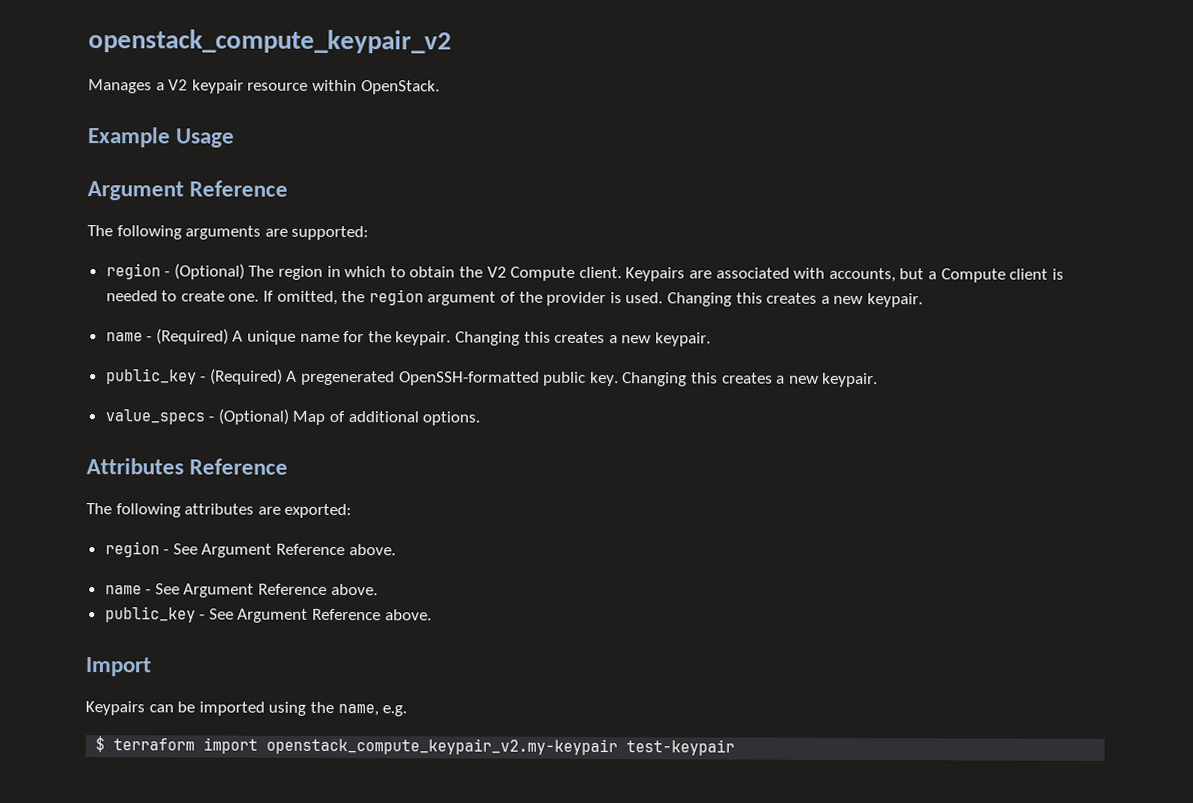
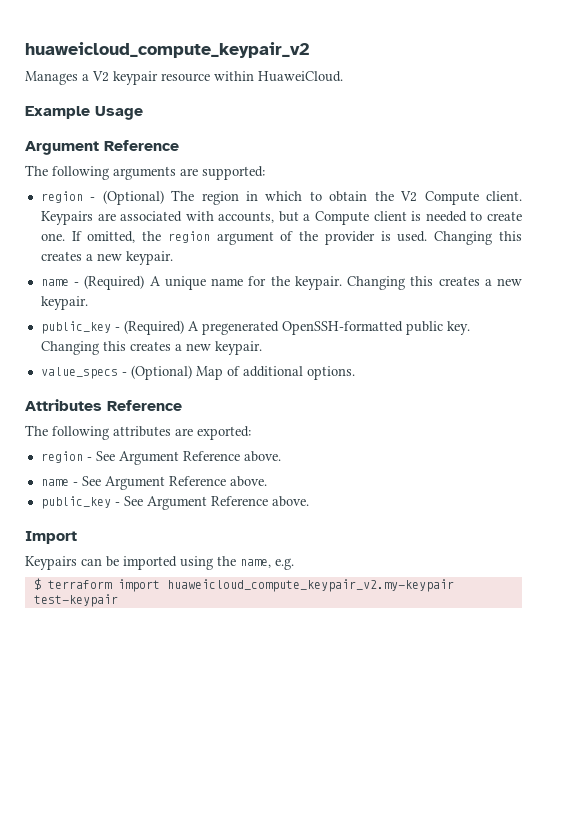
- openstack_compute_keypair_v2
+ huaweicloud_compute_keypair_v2
- Manages a V2 keypair resource within OpenStack.
+ Manages a V2 keypair resource within HuaweiCloud.
- $ terraform import openstack_compute_keypair_v2.my-keypair test-keypair
+ $ terraform import huaweicloud_compute_keypair_v2.my-keypair test-keypair

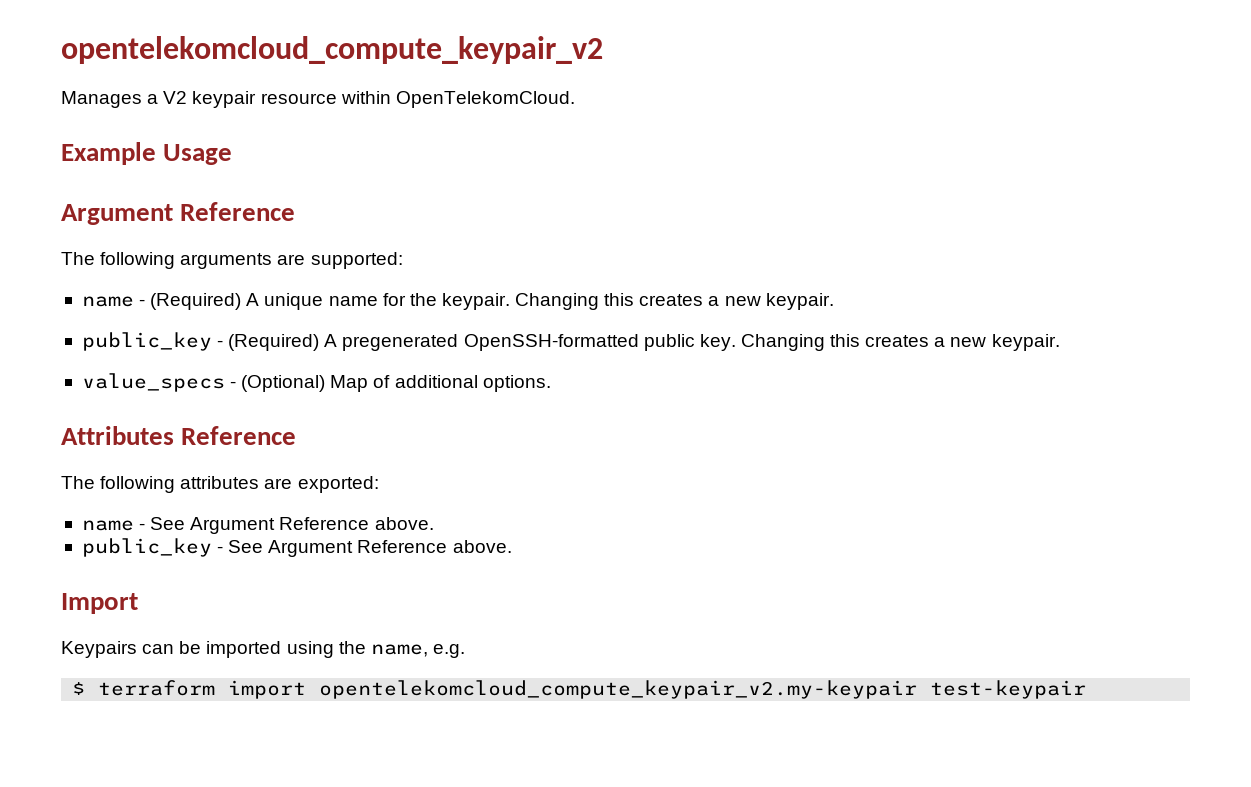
- huaweicloud_compute_keypair_v2
+ opentelekomcloud_compute_keypair_v2
- Manages a V2 keypair resource within HuaweiCloud.
+ Manages a V2 keypair resource within OpenTelekomCloud.
- region - (Optional) The region in which to obtain the V2 Compute client. Keypairs are associated with accounts, but a Compute client is needed to create one. If omitted, the region argument of the provider is used. Changing this creates a new keypair.
- region - See Argument Reference above.
- $ terraform import huaweicloud_compute_keypair_v2.my-keypair test-keypair
+ $ terraform import opentelekomcloud_compute_keypair_v2.my-keypair test-keypair

